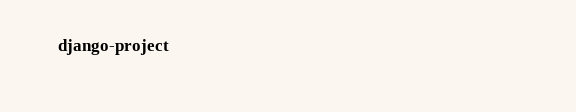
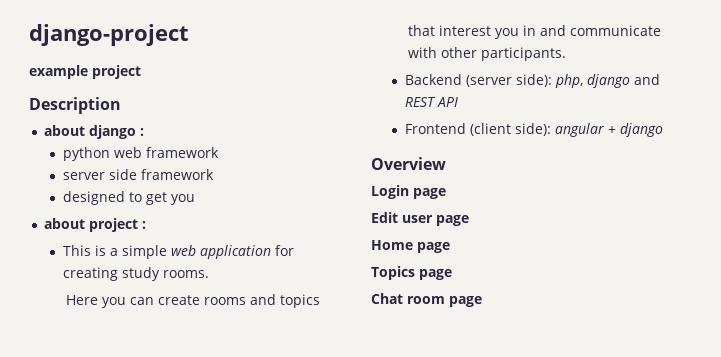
+ example project
+ Description
+ about django :
+ python web framework
+ server side framework
+ designed to get you
+ about project :
+ This is a simple web application for creating study rooms.
+ Here you can create rooms and topics that interest you in and communicate with other participants.
+ Backend (server side): php, django and REST API
+ Frontend (client side): angular + django
+ Overview
+ Login page
+ Edit user page
+ Home page
+ Topics page
+ Chat room page

